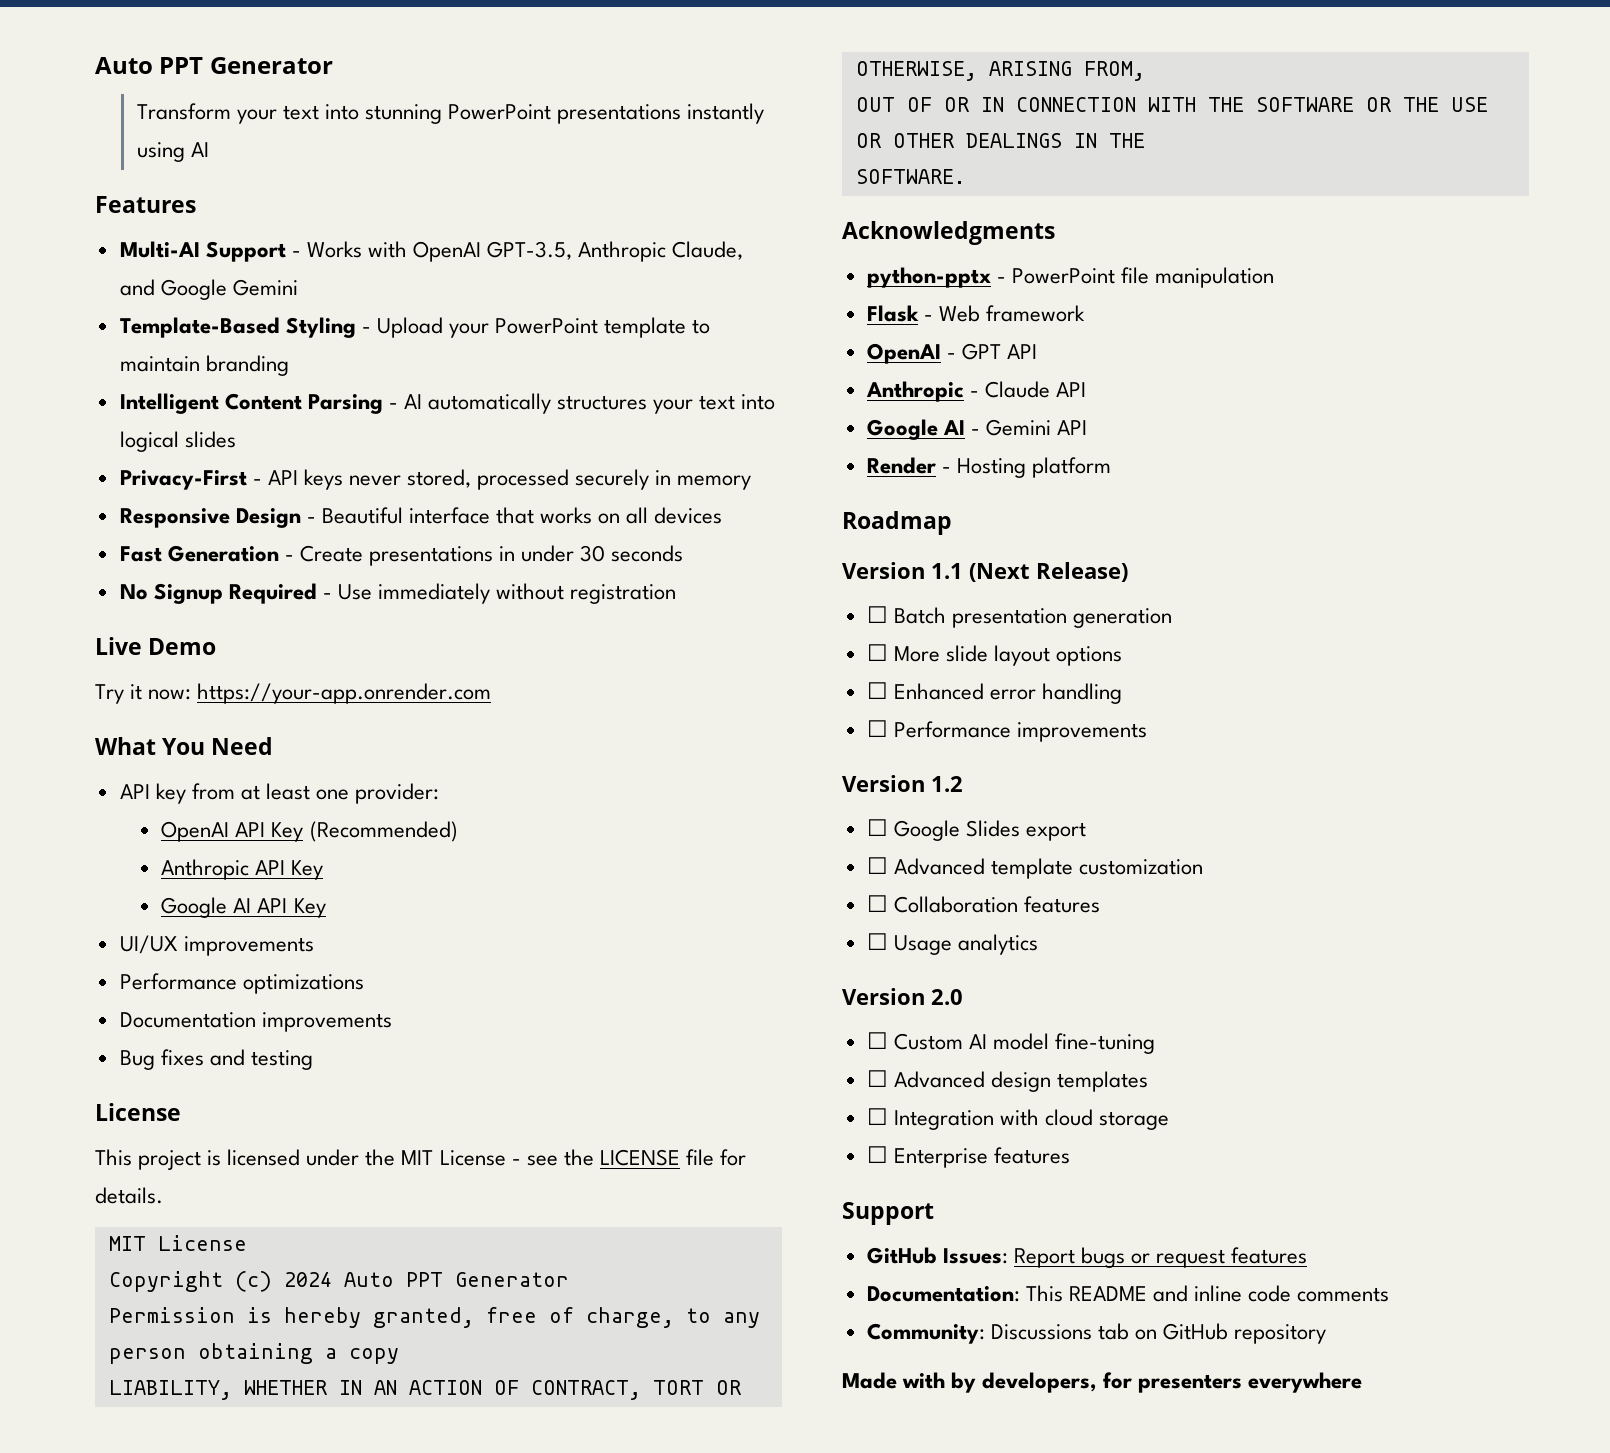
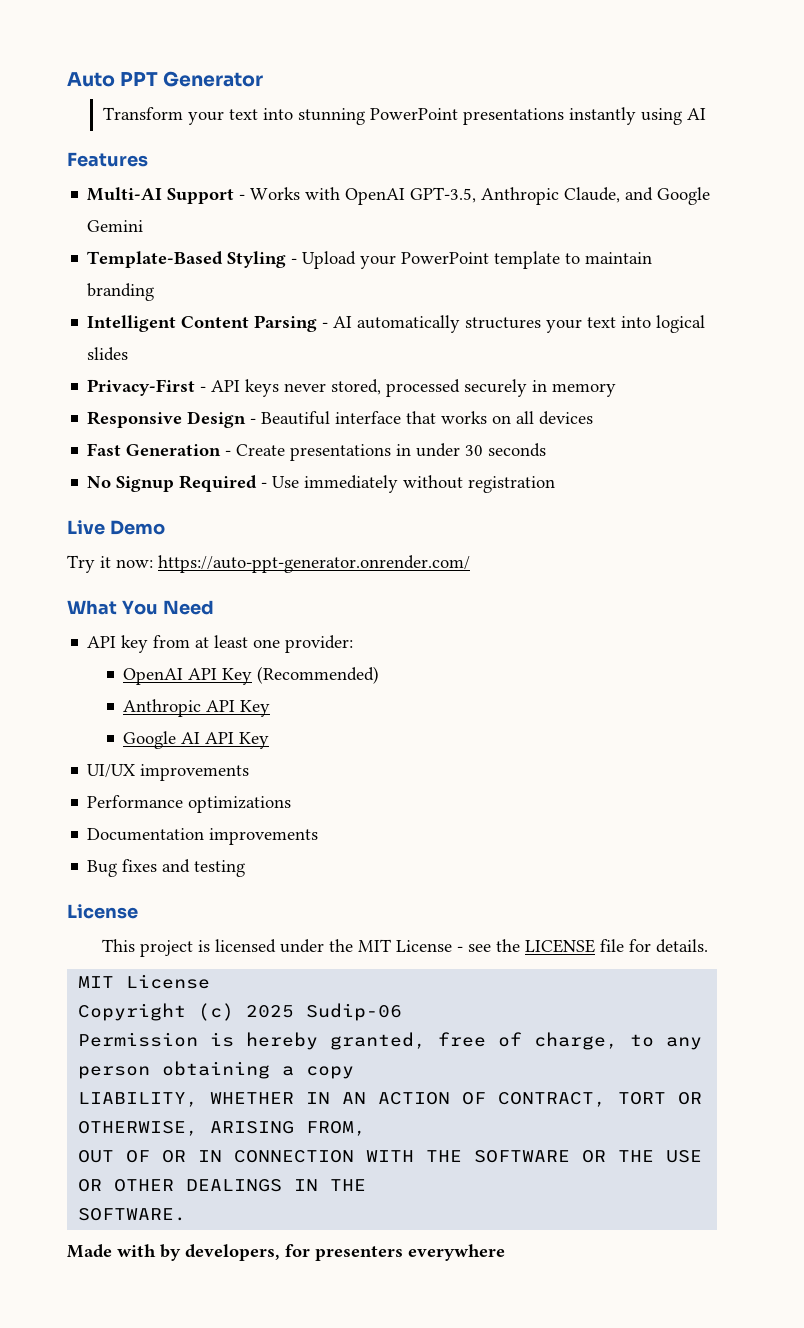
- Try it now: https://your-app.onrender.com
+ Try it now: https://auto-ppt-generator.onrender.com/
- Copyright (c) 2024 Auto PPT Generator
+ Copyright (c) 2025 Sudip-06
- Acknowledgments
- python-pptx - PowerPoint file manipulation
- Flask - Web framework
- OpenAI - GPT API
- Anthropic - Claude API
- Google AI - Gemini API
- Render - Hosting platform
- Roadmap
- Version 1.1 (Next Release)
- ☐ Batch presentation generation
- ☐ More slide layout options
- ☐ Enhanced error handling
- ☐ Performance improvements
- Version 1.2
- ☐ Google Slides export
- ☐ Advanced template customization
- ☐ Collaboration features
- ☐ Usage analytics
- Version 2.0
- ☐ Custom AI model fine-tuning
- ☐ Advanced design templates
- ☐ Integration with cloud storage
- ☐ Enterprise features
- Support
- GitHub Issues: Report bugs or request features
- Documentation: This README and inline code comments
- Community: Discussions tab on GitHub repository

